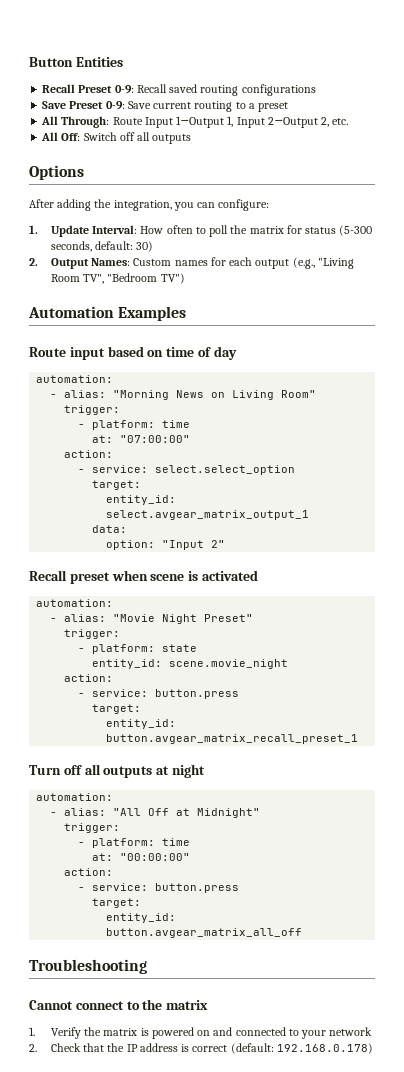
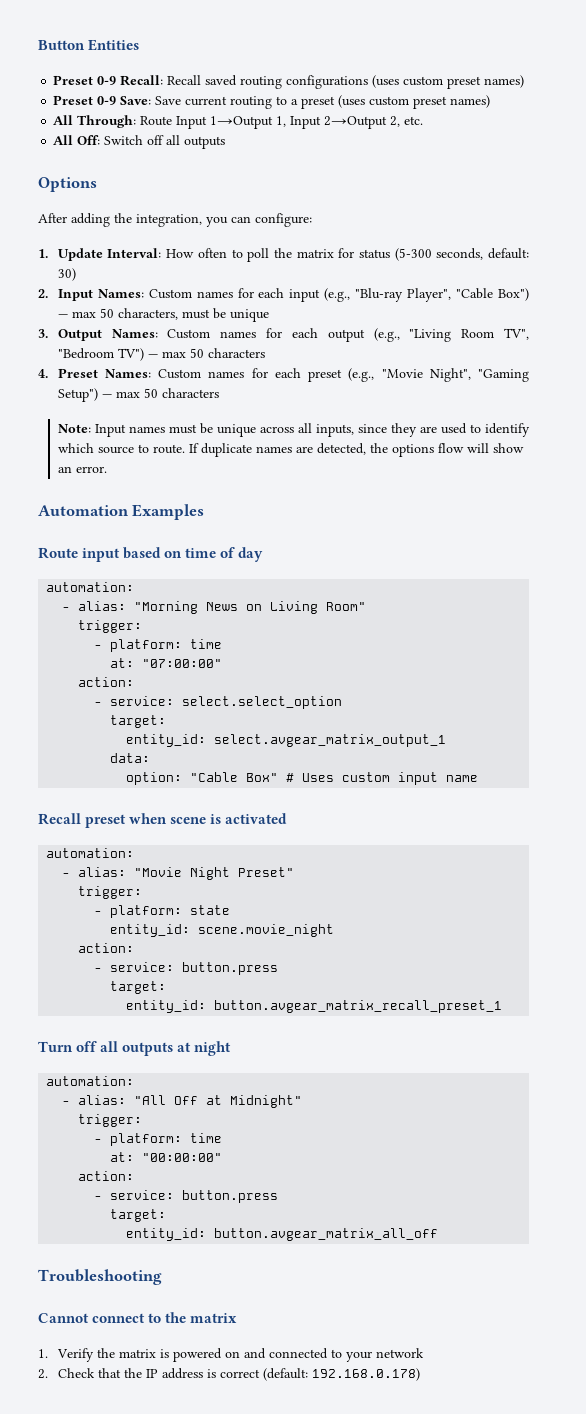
- Recall Preset 0-9: Recall saved routing configurations
- Save Preset 0-9: Save current routing to a preset
+ Preset 0-9 Recall: Recall saved routing configurations (uses custom preset names)
+ Preset 0-9 Save: Save current routing to a preset (uses custom preset names)
- 2. Output Names: Custom names for each output (e.g., "Living Room TV", "Bedroom TV")
+ 2. Input Names: Custom names for each input (e.g., "Blu-ray Player", "Cable Box") — max 50 characters, must be unique
+ 3. Output Names: Custom names for each output (e.g., "Living Room TV", "Bedroom TV") — max 50 characters
+ 4. Preset Names: Custom names for each preset (e.g., "Movie Night", "Gaming Setup") — max 50 characters
+ Note: Input names must be unique across all inputs, since they are used to identify which source to route. If duplicate names are detected, the options flow will show an error.
- option: "Input 2"
+ option: "Cable Box" # Uses custom input name

